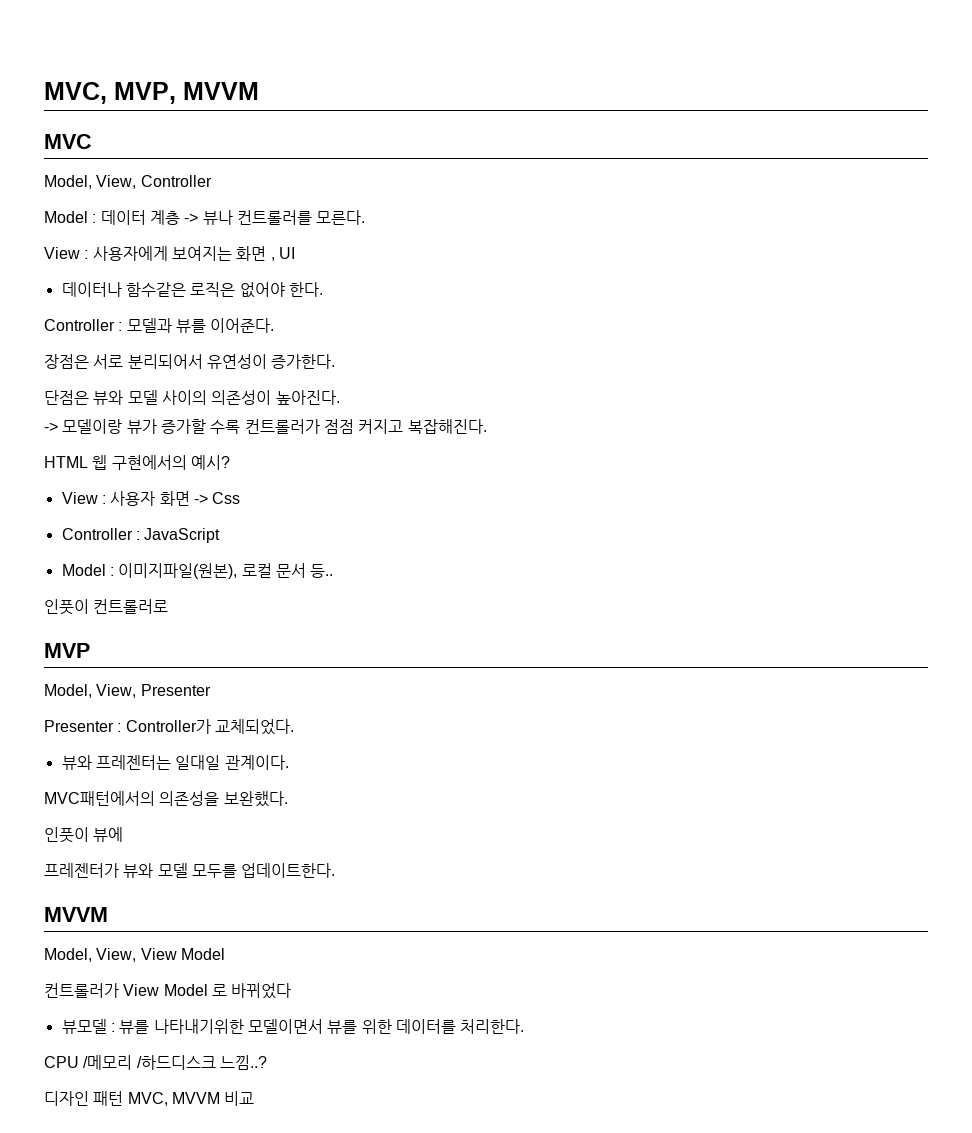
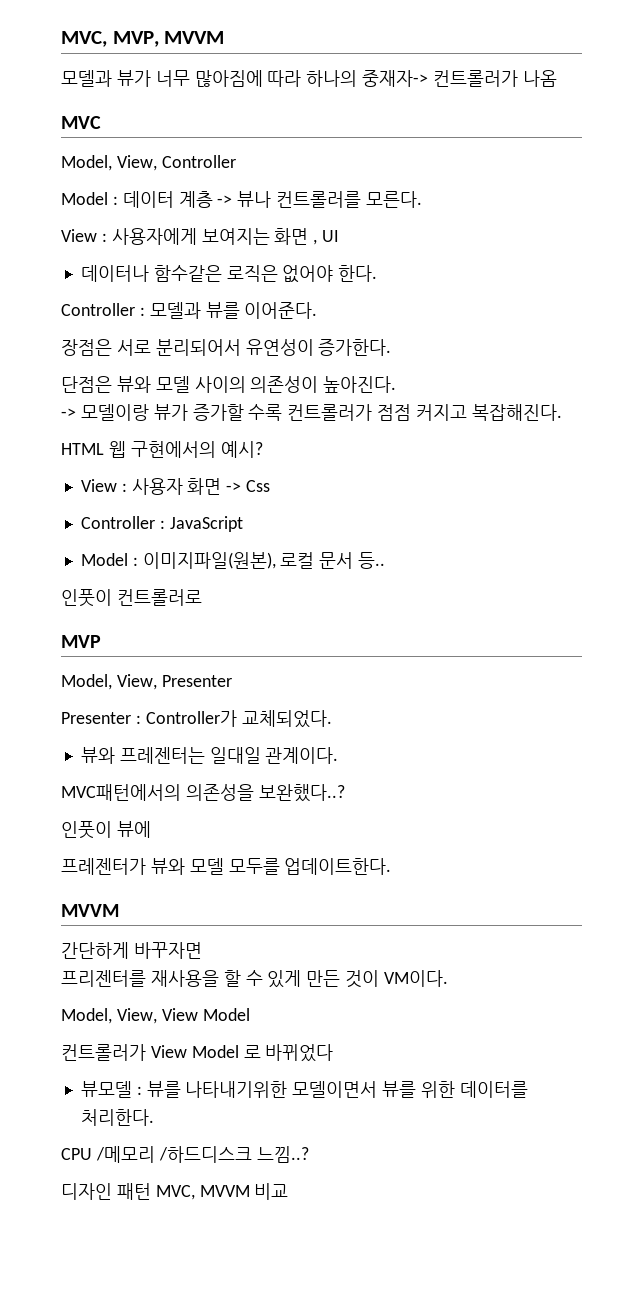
+ 모델과 뷰가 너무 많아짐에 따라 하나의 중재자-> 컨트롤러가 나옴
- MVC패턴에서의 의존성을 보완했다.
+ MVC패턴에서의 의존성을 보완했다..?
+ 간단하게 바꾸자면
+ 프리젠터를 재사용을 할 수 있게 만든 것이 VM이다.

